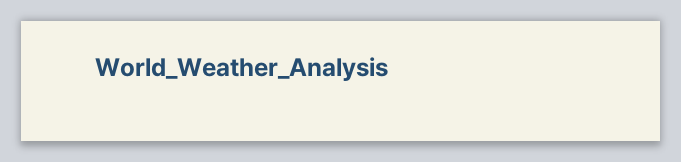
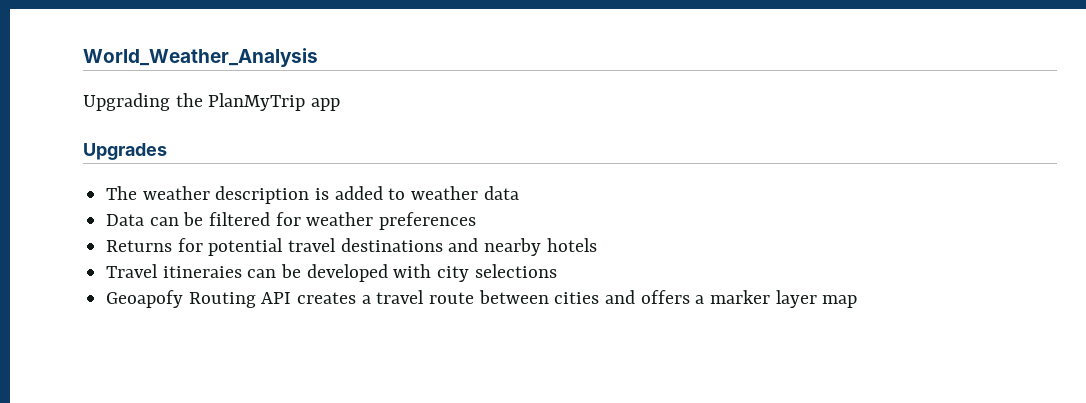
+ Upgrading the PlanMyTrip app
+ Upgrades
+ The weather description is added to weather data
+ Data can be filtered for weather preferences
+ Returns for potential travel destinations and nearby hotels
+ Travel itineraies can be developed with city selections
+ Geoapofy Routing API creates a travel route between cities and offers a marker layer map

